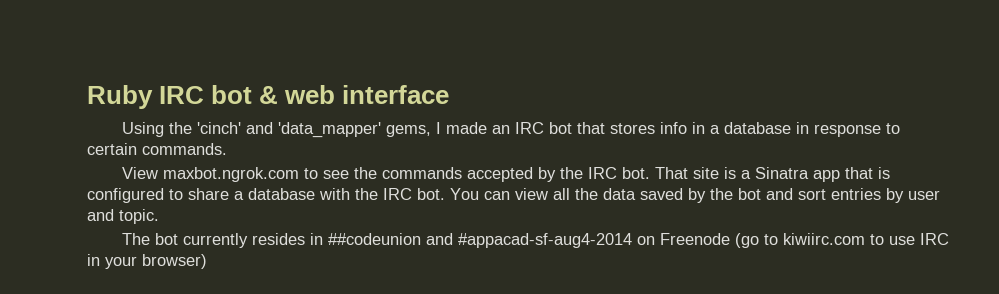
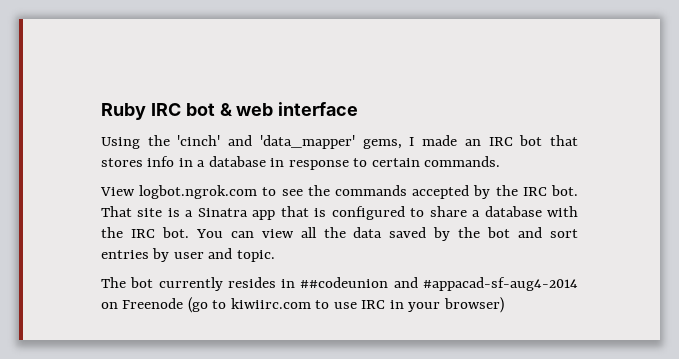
- View maxbot.ngrok.com to see the commands accepted by the IRC bot.
+ View logbot.ngrok.com to see the commands accepted by the IRC bot.

